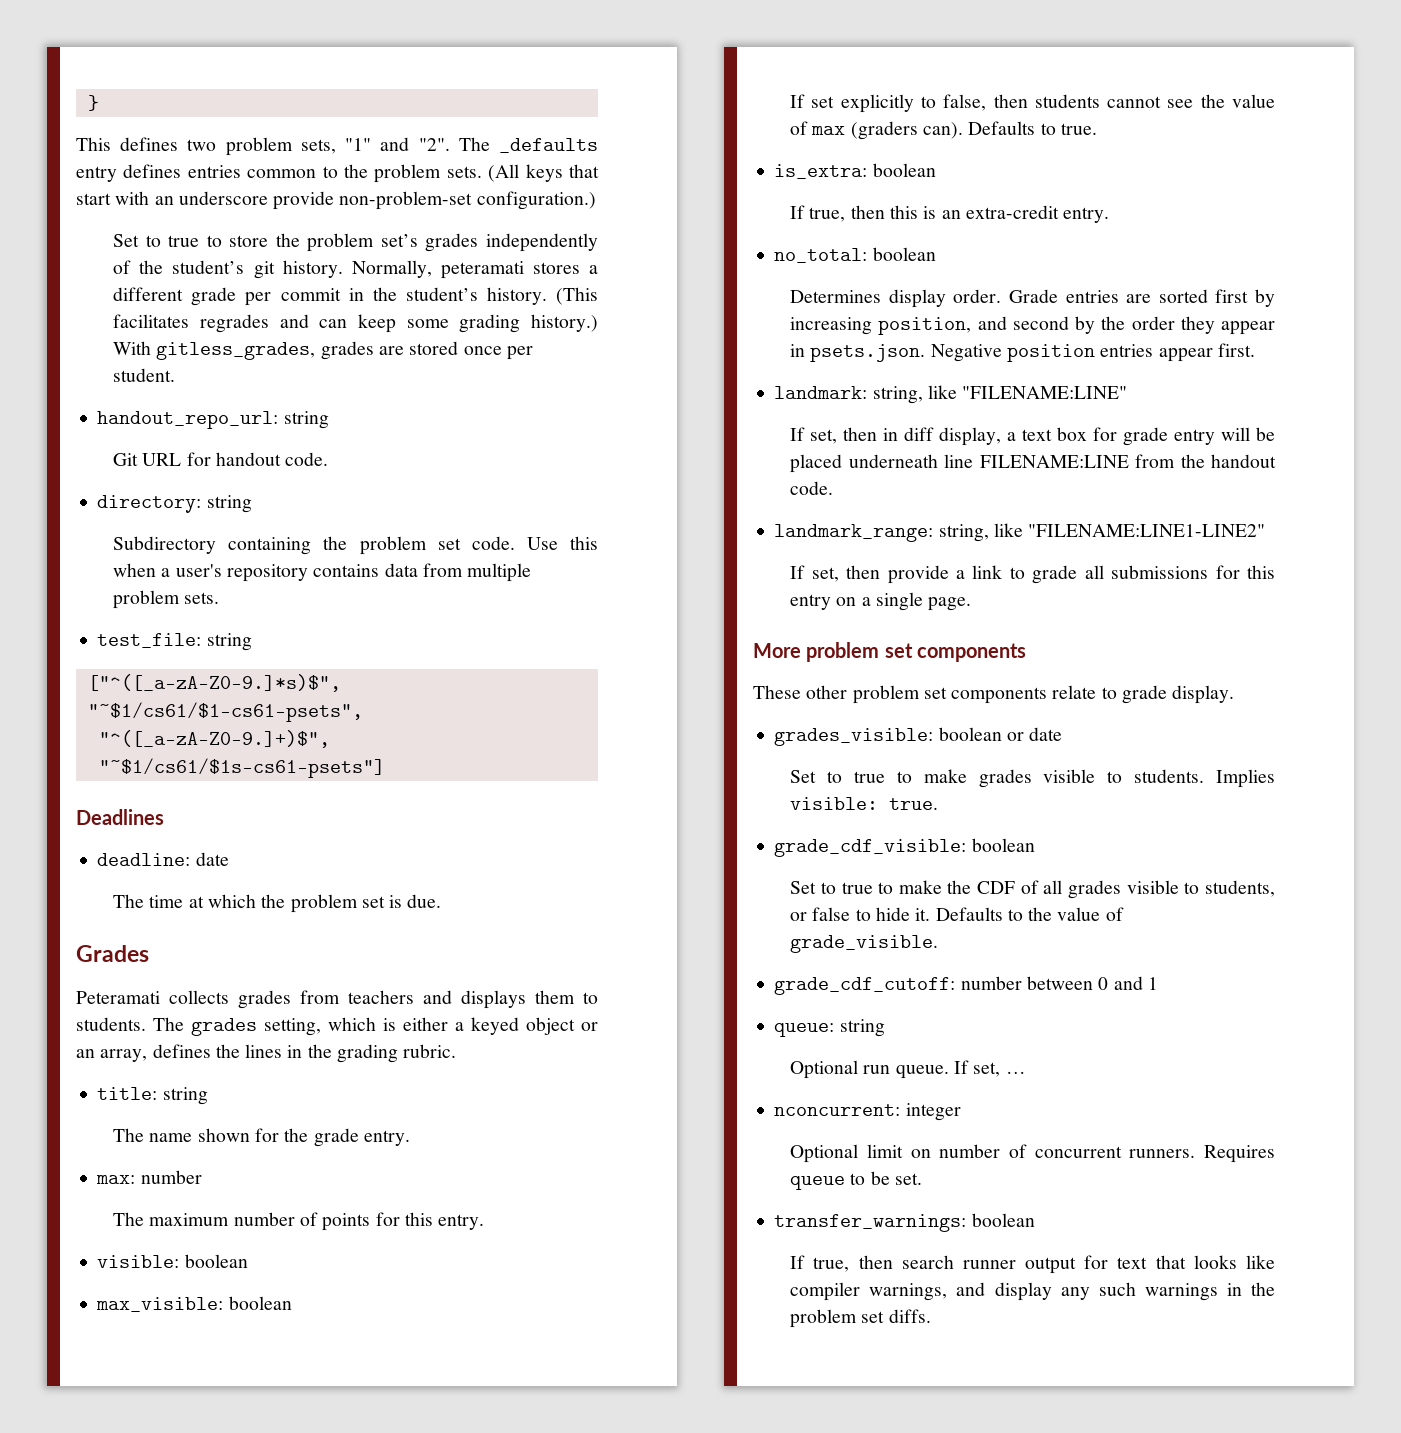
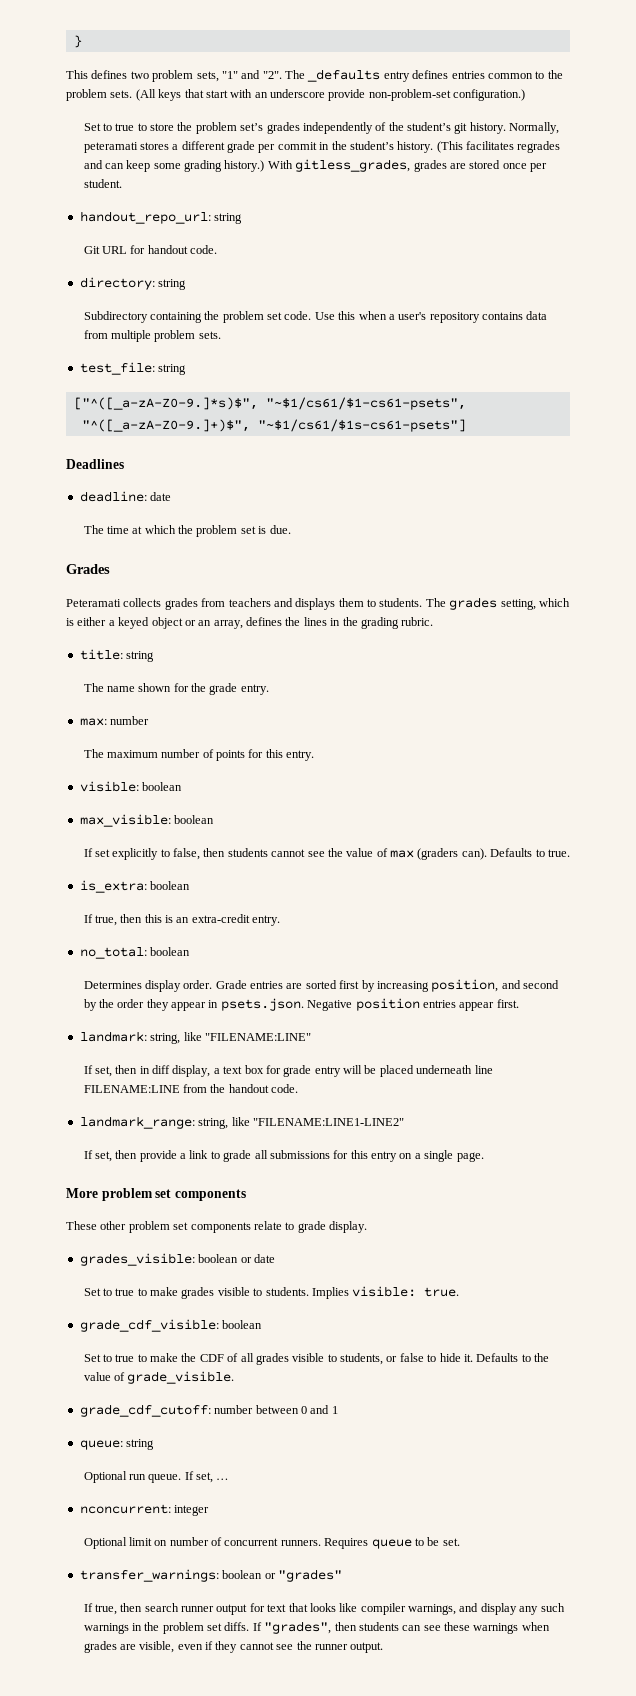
- transfer_warnings: boolean
+ transfer_warnings: boolean or "grades"
+ If "grades", then students can see these warnings when grades are visible, even if they cannot see the runner output.

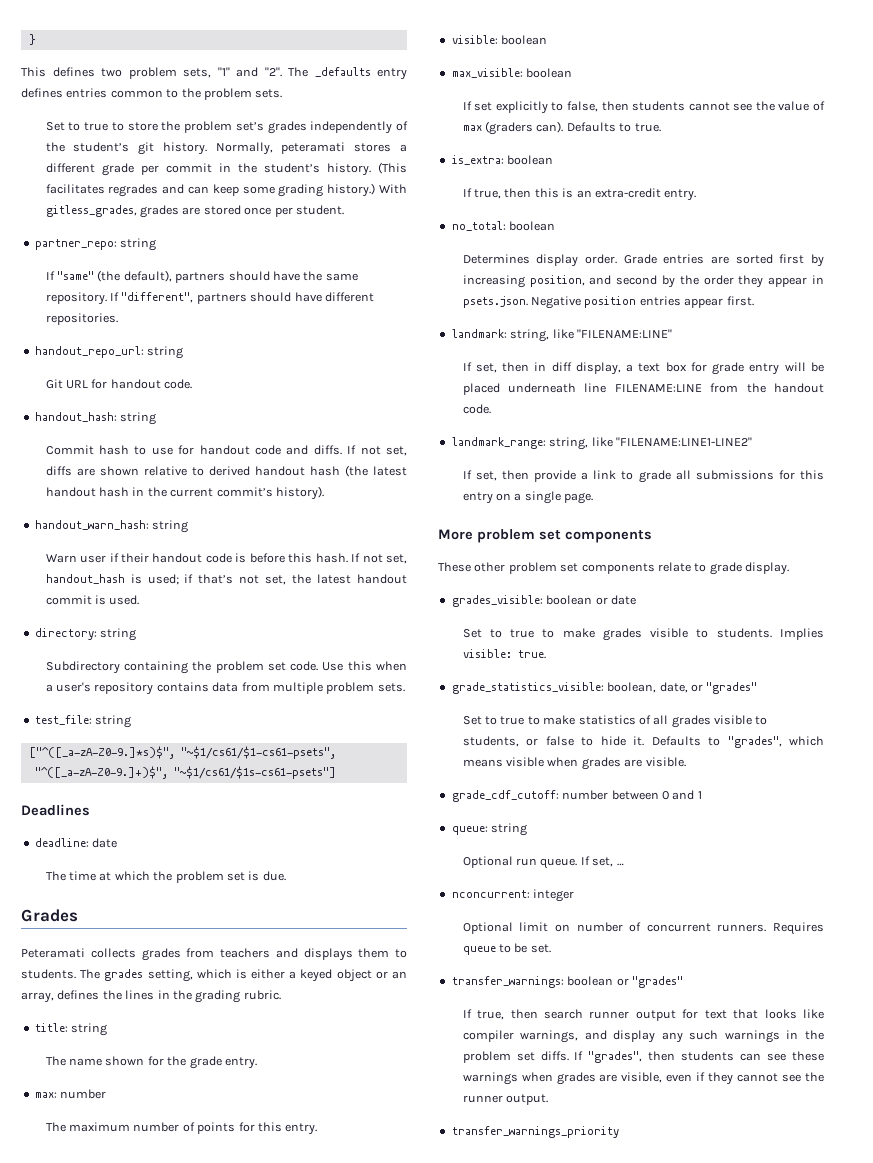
- (All keys that start with an underscore provide non-problem-set configuration.)
+ partner_repo: string
+ If "same" (the default), partners should have the same repository. If "different", partners should have different repositories.
+ handout_hash: string
+ Commit hash to use for handout code and diffs. If not set, diffs are shown relative to derived handout hash (the latest handout hash in the current commit’s history).
+ handout_warn_hash: string
+ Warn user if their handout code is before this hash. If not set, handout_hash is used; if that’s not set, the latest handout commit is used.
- grade_cdf_visible: boolean
- Set to true to make the CDF of all grades visible to students, or false to hide it.
+ grade_statistics_visible: boolean, date, or "grades"
+ Set to true to make statistics of all grades visible to students, or false to hide it.
- Defaults to the value of grade_visible.
+ Defaults to "grades", which means visible when grades are visible.
+ transfer_warnings_priority

